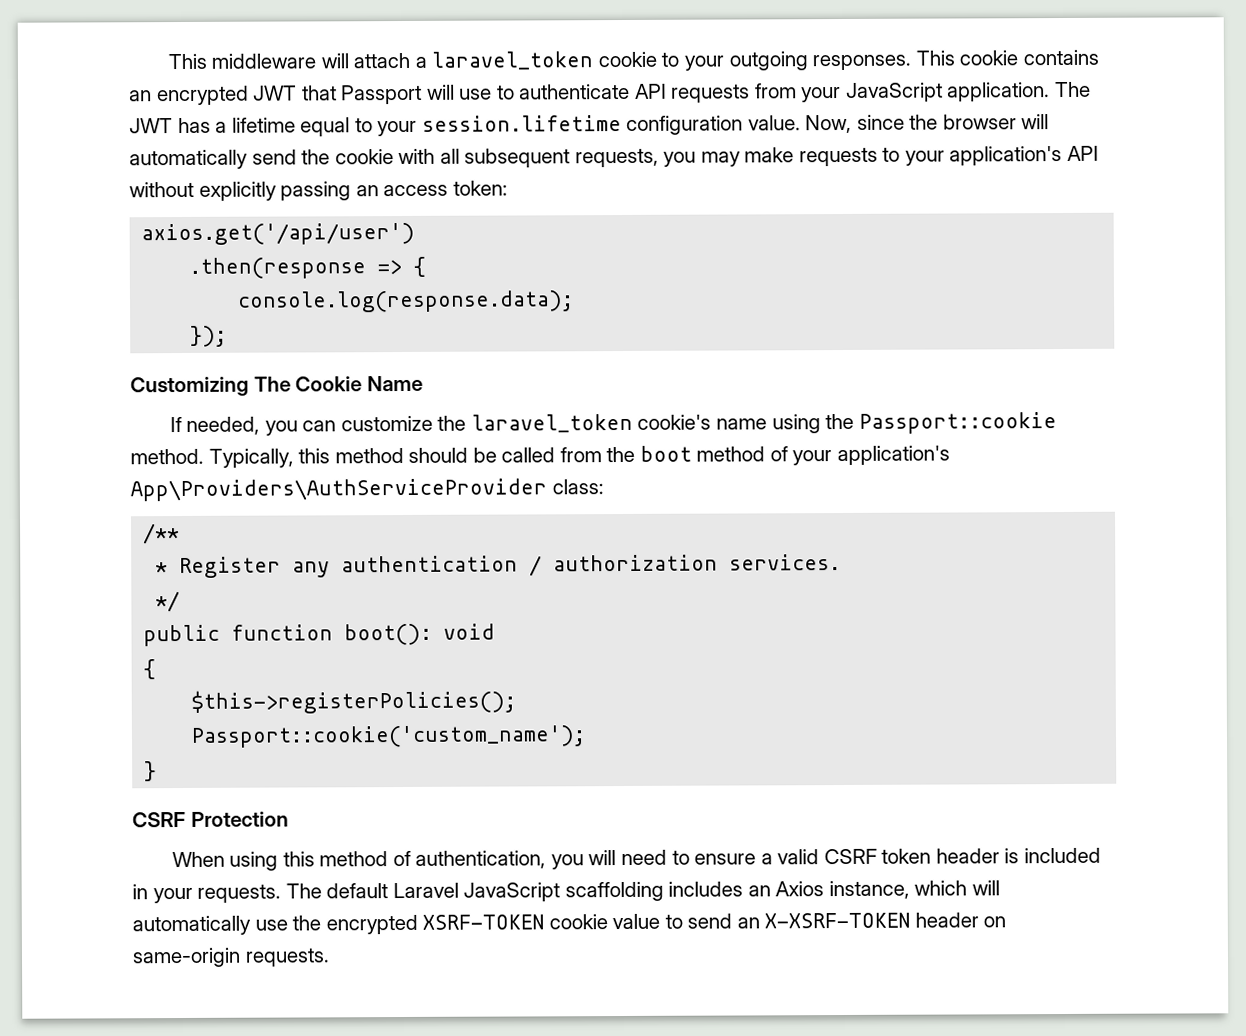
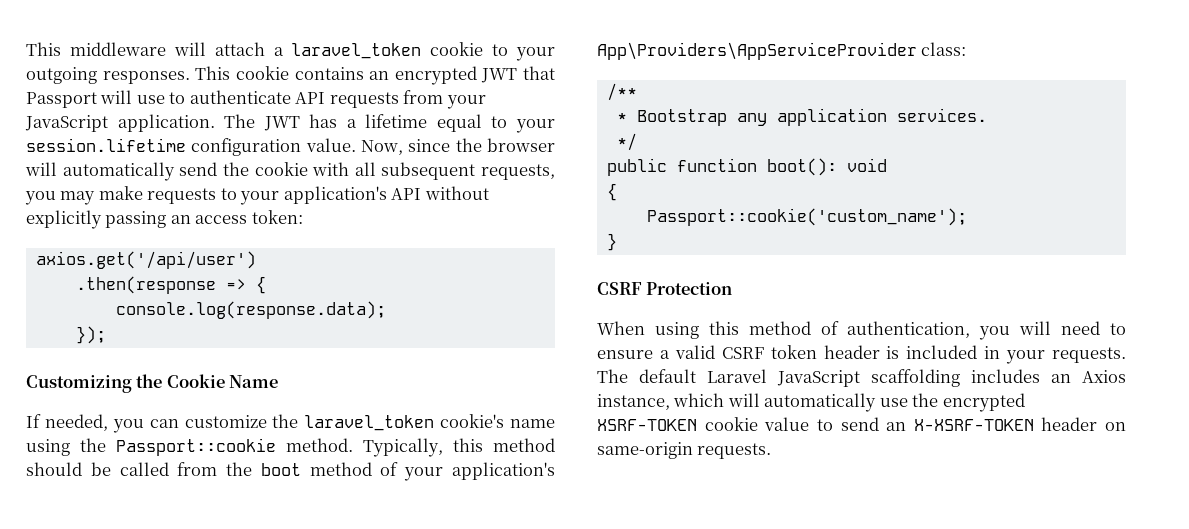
- Customizing The Cookie Name
+ Customizing the Cookie Name
- Typically, this method should be called from the boot method of your application's App\Providers\AuthServiceProvider class:
+ Typically, this method should be called from the boot method of your application's App\Providers\AppServiceProvider class:
- * Register any authentication / authorization services.
+ * Bootstrap any application services.
- $this->registerPolicies();

